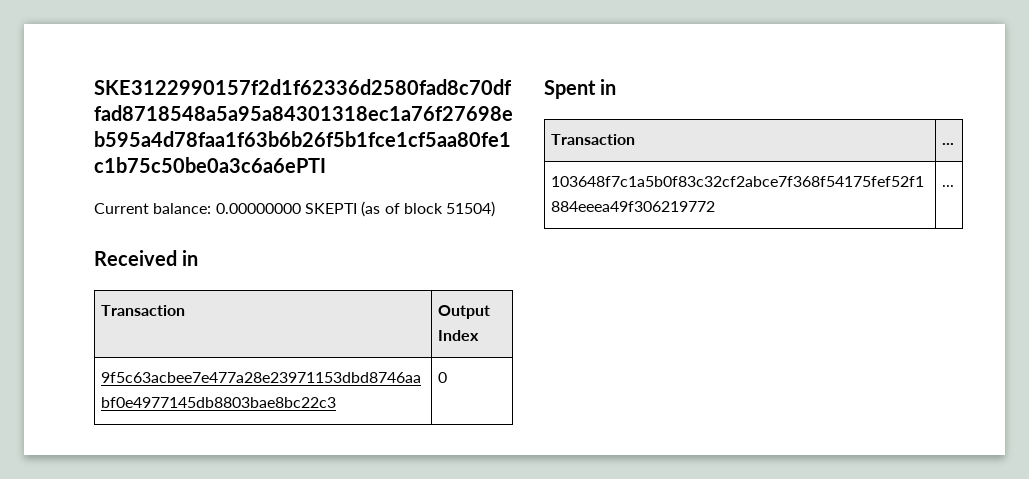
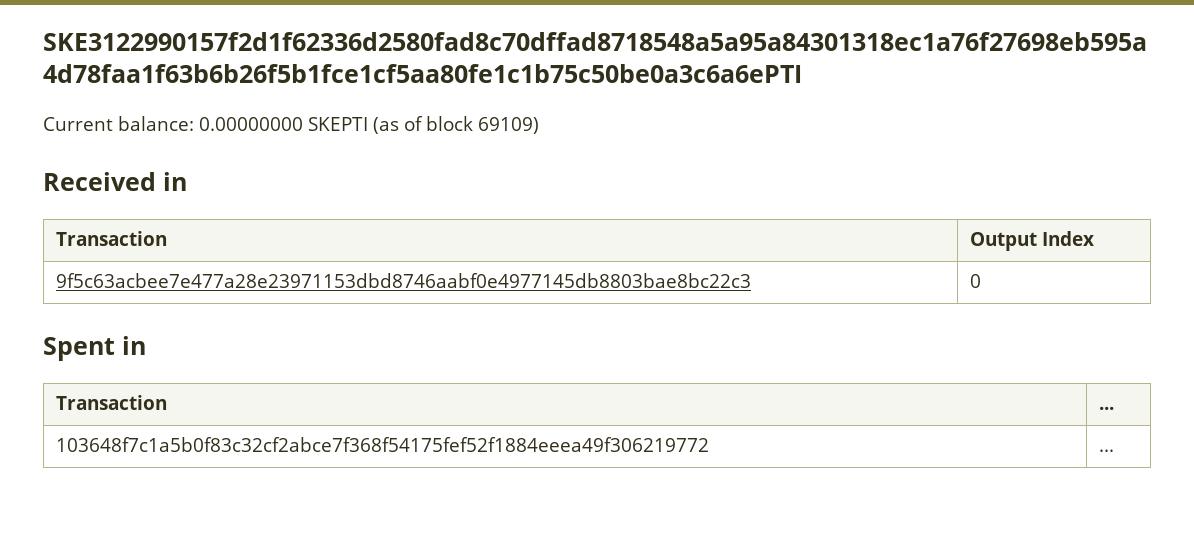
- Current balance: 0.00000000 SKEPTI (as of block 51504)
+ Current balance: 0.00000000 SKEPTI (as of block 69109)

